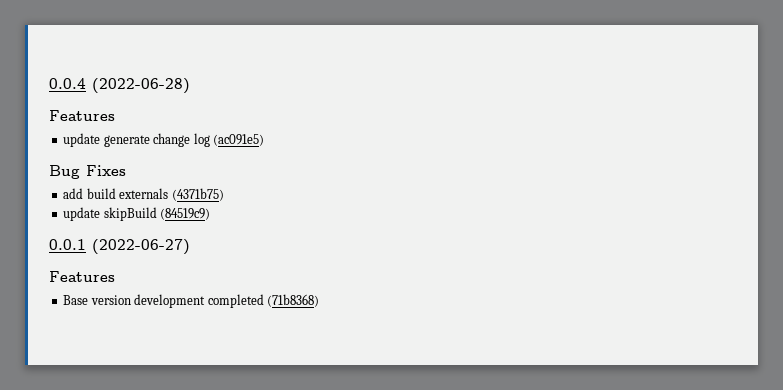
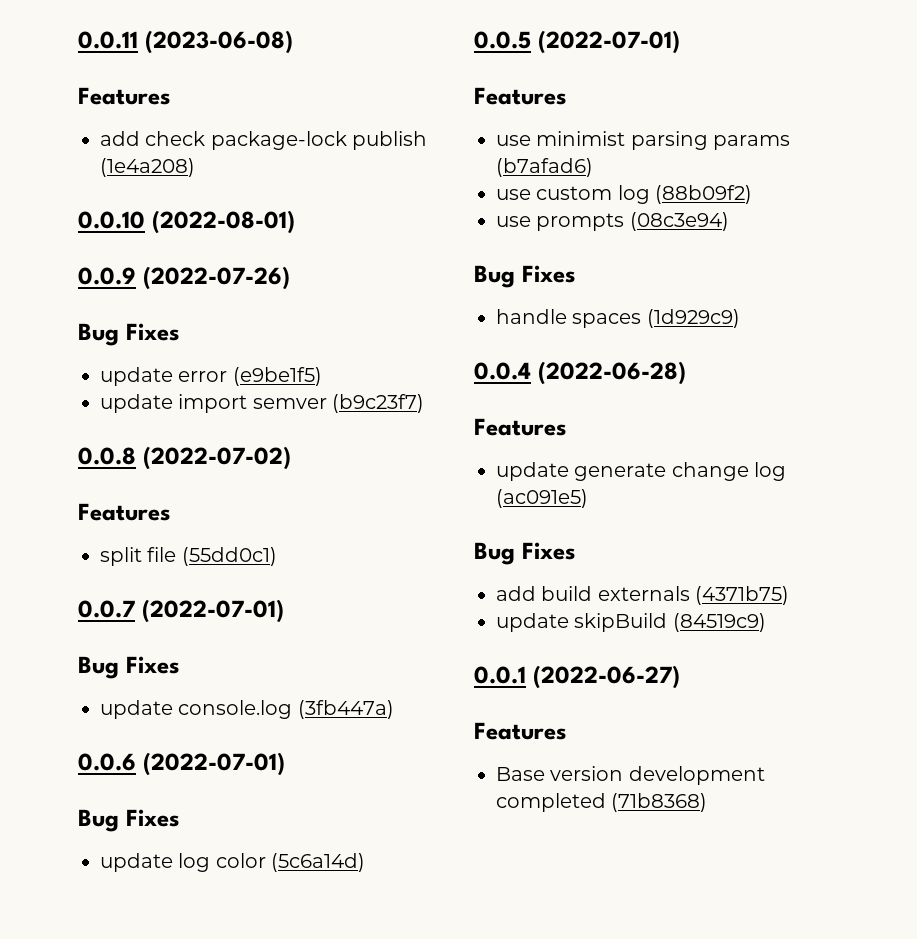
+ 0.0.11 (2023-06-08)
+ Features
+ add check package-lock publish (1e4a208)
+ 0.0.10 (2022-08-01)
+ 0.0.9 (2022-07-26)
+ Bug Fixes
+ update error (e9be1f5)
+ update import semver (b9c23f7)
+ 0.0.8 (2022-07-02)
+ Features
+ split file (55dd0c1)
+ 0.0.7 (2022-07-01)
+ Bug Fixes
+ update console.log (3fb447a)
+ 0.0.6 (2022-07-01)
+ Bug Fixes
+ update log color (5c6a14d)
+ 0.0.5 (2022-07-01)
+ Features
+ use minimist parsing params (b7afad6)
+ use custom log (88b09f2)
+ use prompts (08c3e94)
+ Bug Fixes
+ handle spaces (1d929c9)

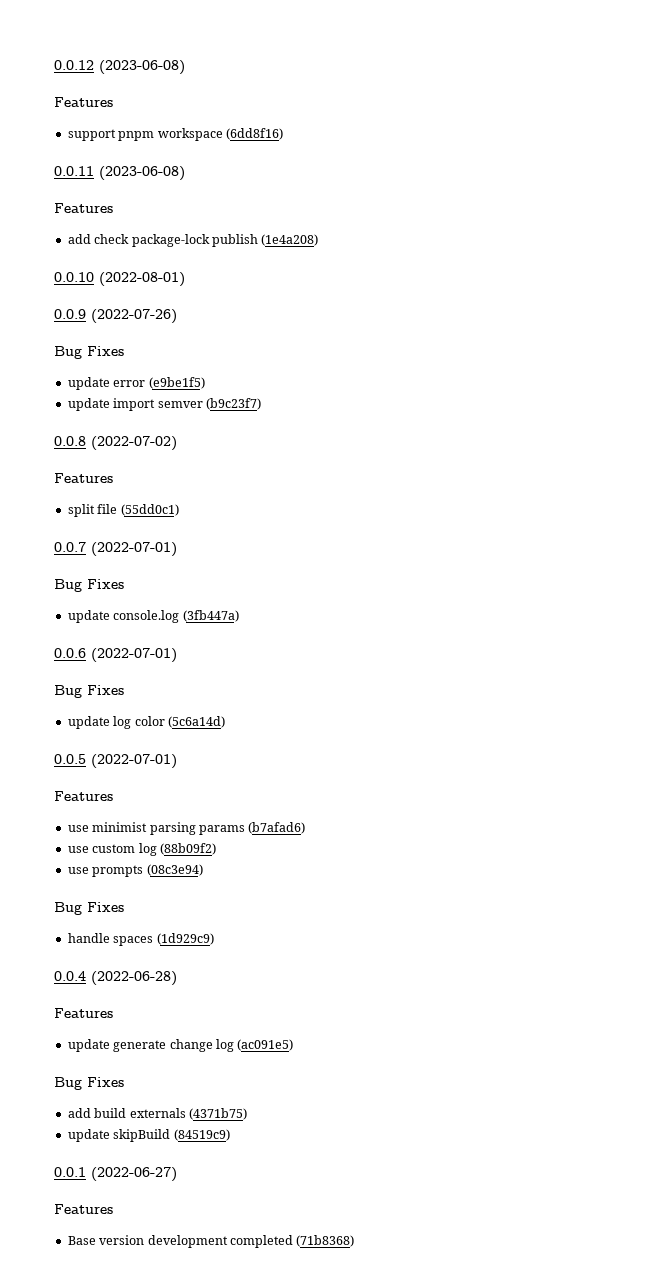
+ 0.0.12 (2023-06-08)
+ Features
+ support pnpm workspace (6dd8f16)

